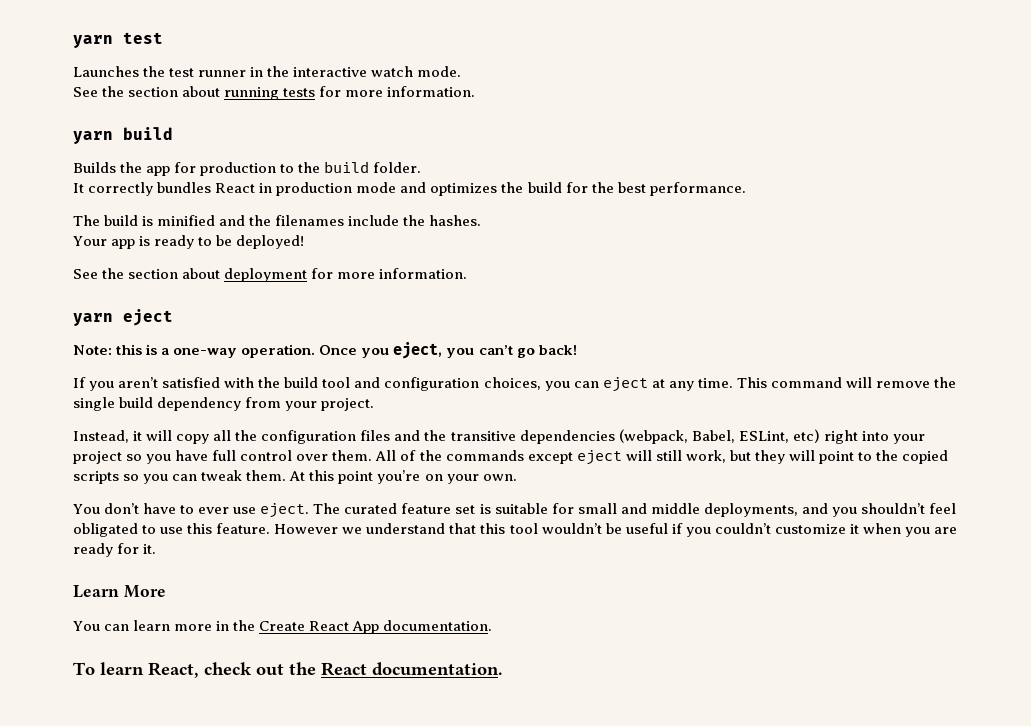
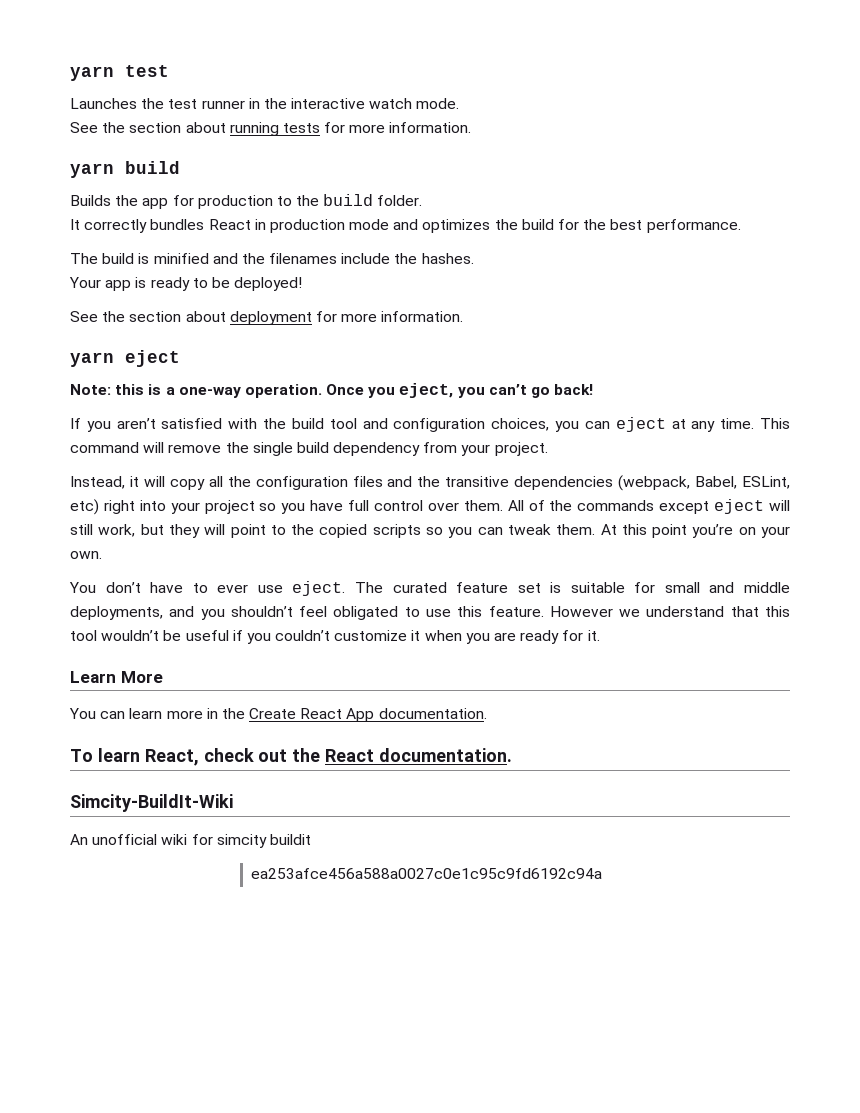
+ Simcity-BuildIt-Wiki
+ An unofficial wiki for simcity buildit
+ ea253afce456a588a0027c0e1c95c9fd6192c94a

